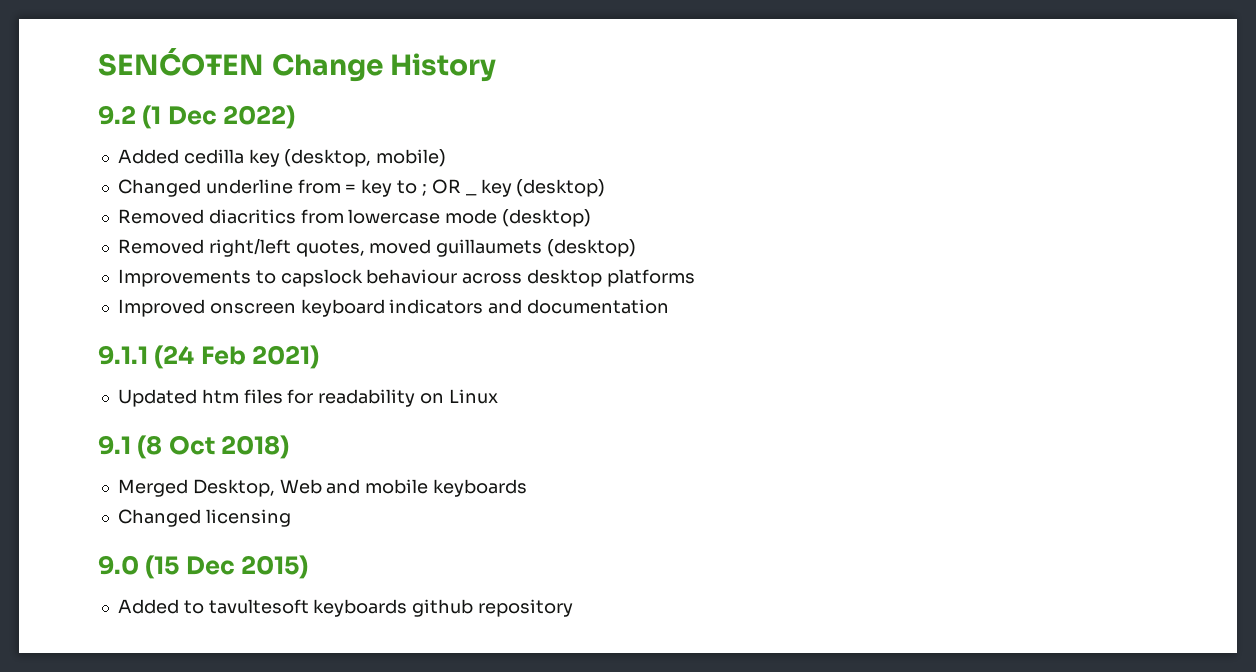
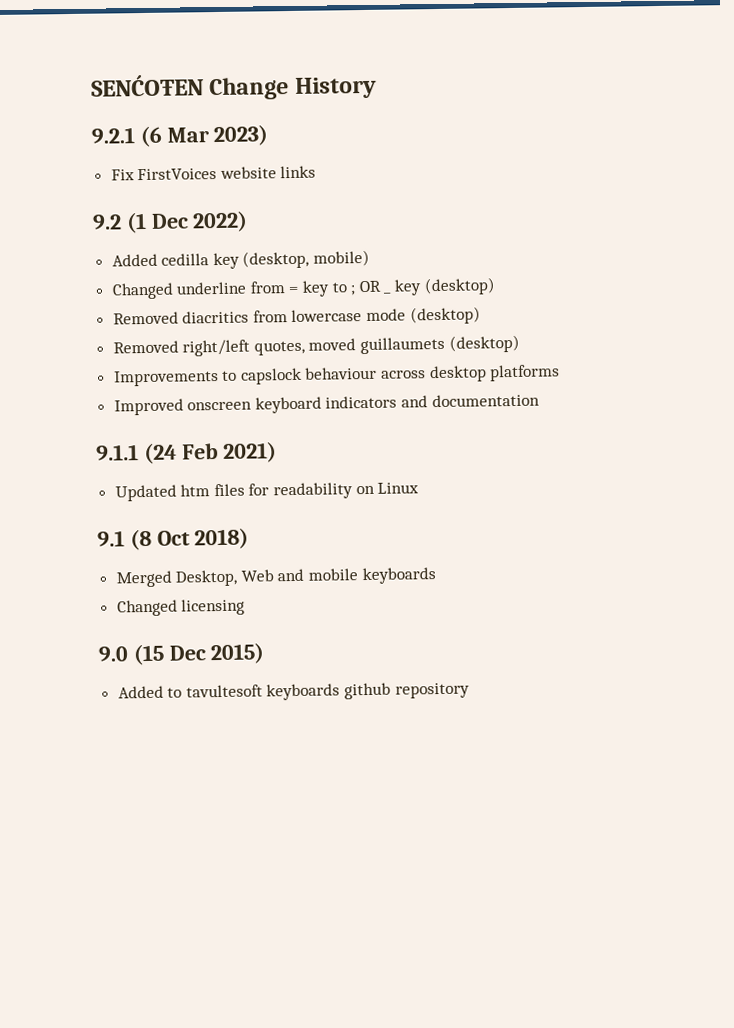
+ 9.2.1 (6 Mar 2023)
+ Fix FirstVoices website links

